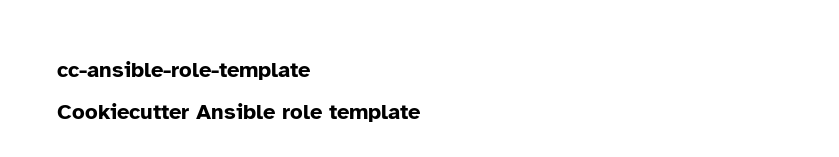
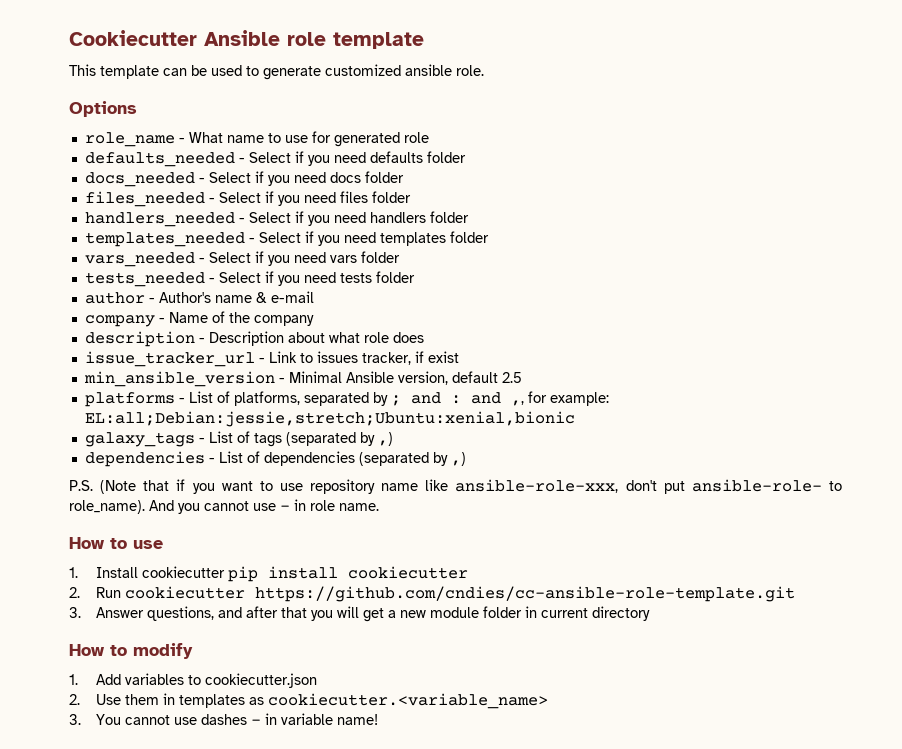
- cc-ansible-role-template
+ This template can be used to generate customized ansible role.
+ Options
+ role_name - What name to use for generated role
+ defaults_needed - Select if you need defaults folder
+ docs_needed - Select if you need docs folder
+ files_needed - Select if you need files folder
+ handlers_needed - Select if you need handlers folder
+ templates_needed - Select if you need templates folder
+ vars_needed - Select if you need vars folder
+ tests_needed - Select if you need tests folder
+ author - Author's name & e-mail
+ company - Name of the company
+ description - Description about what role does
+ issue_tracker_url - Link to issues tracker, if exist
+ min_ansible_version - Minimal Ansible version, default 2.5
+ platforms - List of platforms, separated by ; and : and ,, for example: EL:all;Debian:jessie,stretch;Ubuntu:xenial,bionic
+ galaxy_tags - List of tags (separated by ,)
+ dependencies - List of dependencies (separated by ,)
+ P.S. (Note that if you want to use repository name like ansible-role-xxx, don't put ansible-role- to role_name). And you cannot use - in role name.
+ How to use
+ 1. Install cookiecutter pip install cookiecutter
+ 2. Run cookiecutter https://github.com/cndies/cc-ansible-role-template.git
+ 3. Answer questions, and after that you will get a new module folder in current directory
+ How to modify
+ 1. Add variables to cookiecutter.json
+ 2. Use them in templates as cookiecutter.<variable_name>
+ 3. You cannot use dashes - in variable name!

